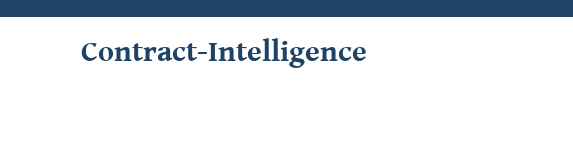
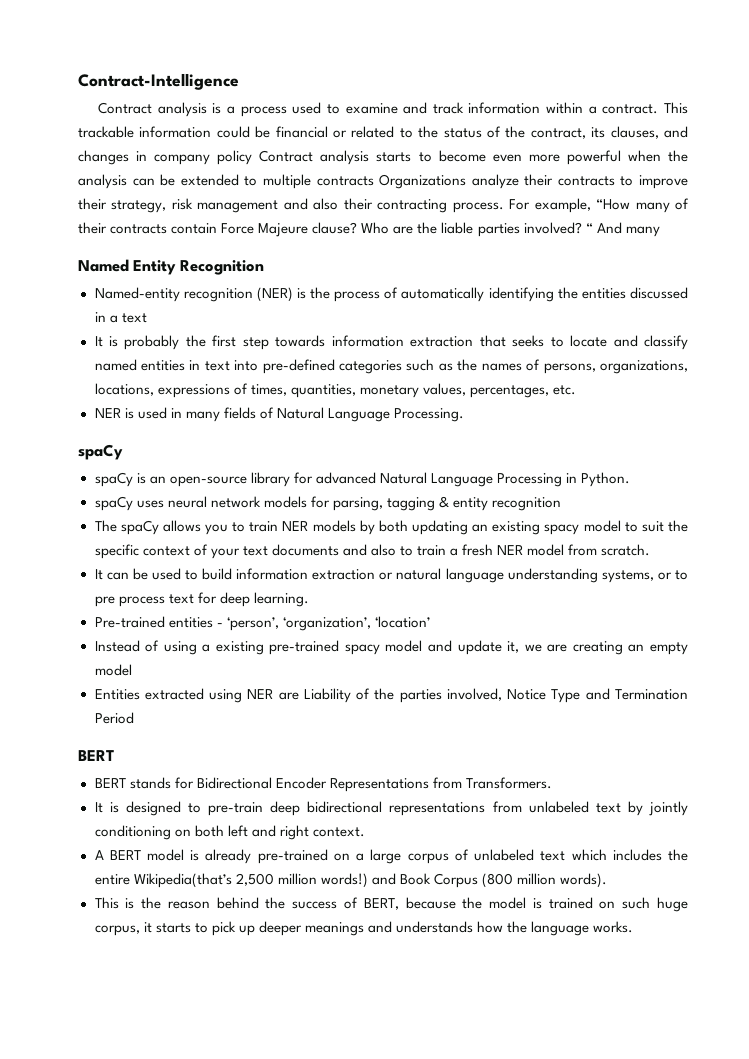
+ Contract analysis is a process used to examine and track information within a contract. This trackable information could be financial or related to the status of the contract, its clauses, and changes in company policy Contract analysis starts to become even more powerful when the analysis can be extended to multiple contracts Organizations analyze their contracts to improve their strategy, risk management and also their contracting process. For example, “How many of their contracts contain Force Majeure clause? Who are the liable parties involved? “ And many
+ Named Entity Recognition
+ Named-entity recognition (NER) is the process of automatically identifying the entities discussed in a text
+ It is probably the first step towards information extraction that seeks to locate and classify named entities in text into pre-defined categories such as the names of persons, organizations, locations, expressions of times, quantities, monetary values, percentages, etc.
+ NER is used in many fields of Natural Language Processing.
+ spaCy
+ spaCy is an open-source library for advanced Natural Language Processing in Python.
+ spaCy uses neural network models for parsing, tagging & entity recognition
+ The spaCy allows you to train NER models by both updating an existing spacy model to suit the specific context of your text documents and also to train a fresh NER model from scratch.
+ It can be used to build information extraction or natural language understanding systems, or to pre process text for deep learning.
+ Pre-trained entities - ‘person’, ‘organization’, ‘location’
+ Instead of using a existing pre-trained spacy model and update it, we are creating an empty model
+ Entities extracted using NER are Liability of the parties involved, Notice Type and Termination Period
+ BERT
+ BERT stands for Bidirectional Encoder Representations from Transformers.
+ It is designed to pre-train deep bidirectional representations from unlabeled text by jointly conditioning on both left and right context.
+ A BERT model is already pre-trained on a large corpus of unlabeled text which includes the entire Wikipedia(that’s 2,500 million words!) and Book Corpus (800 million words).
+ This is the reason behind the success of BERT, because the model is trained on such huge corpus, it starts to pick up deeper meanings and understands how the language works.

